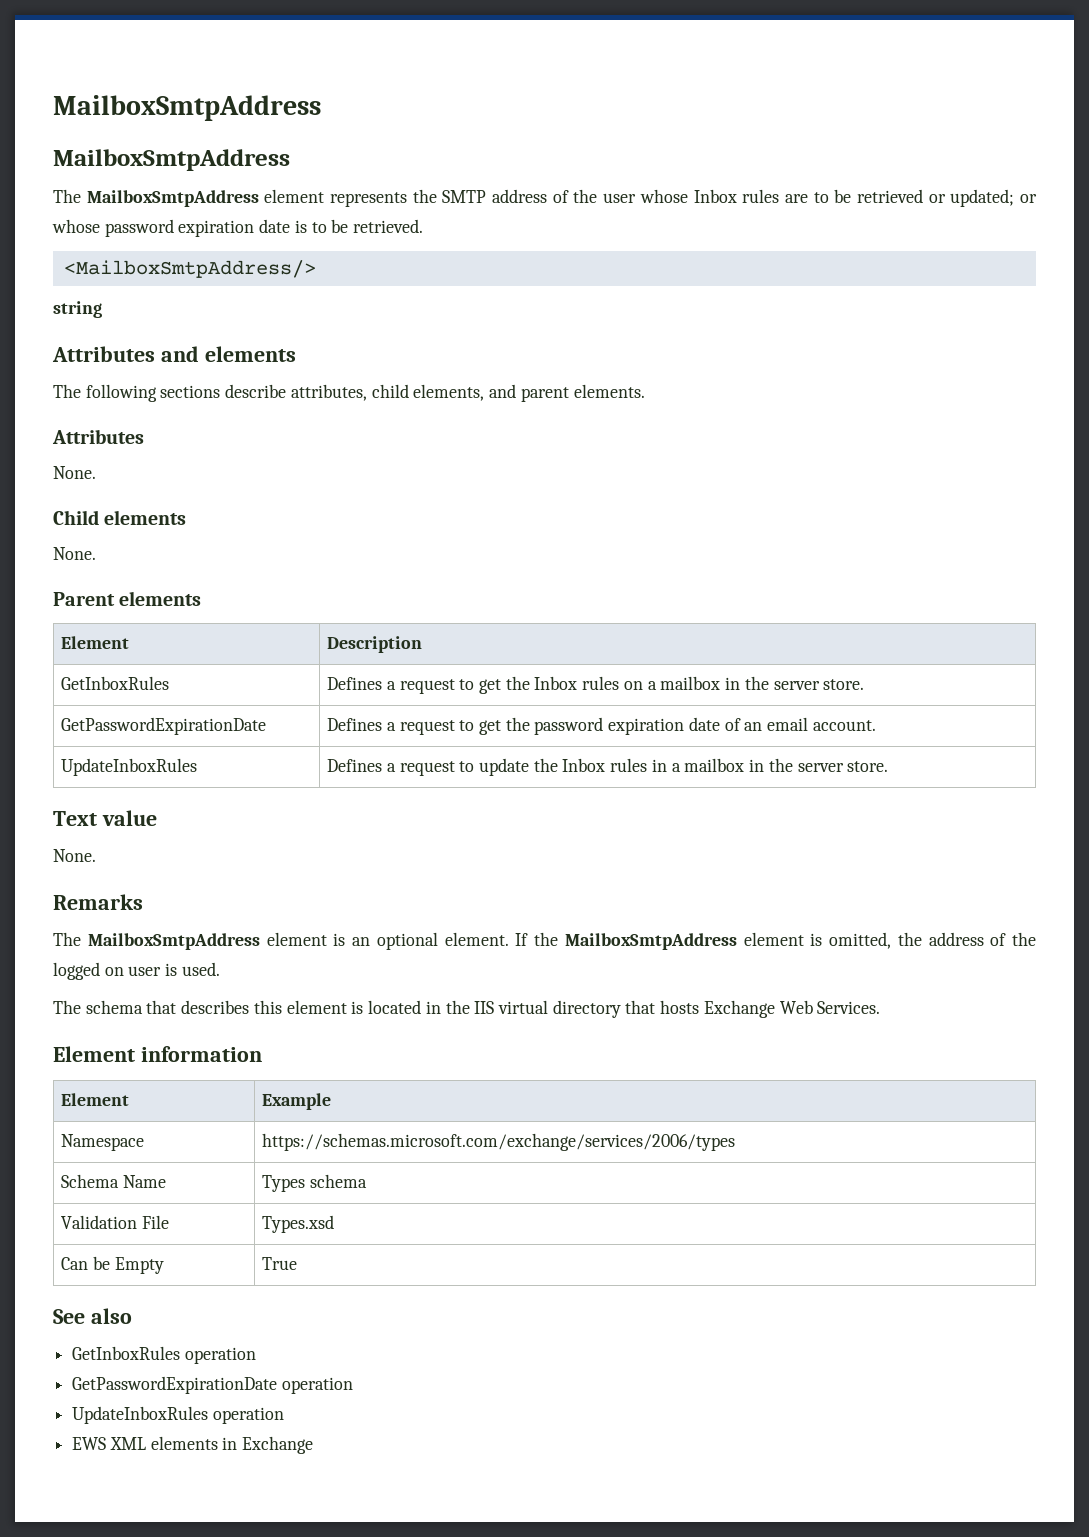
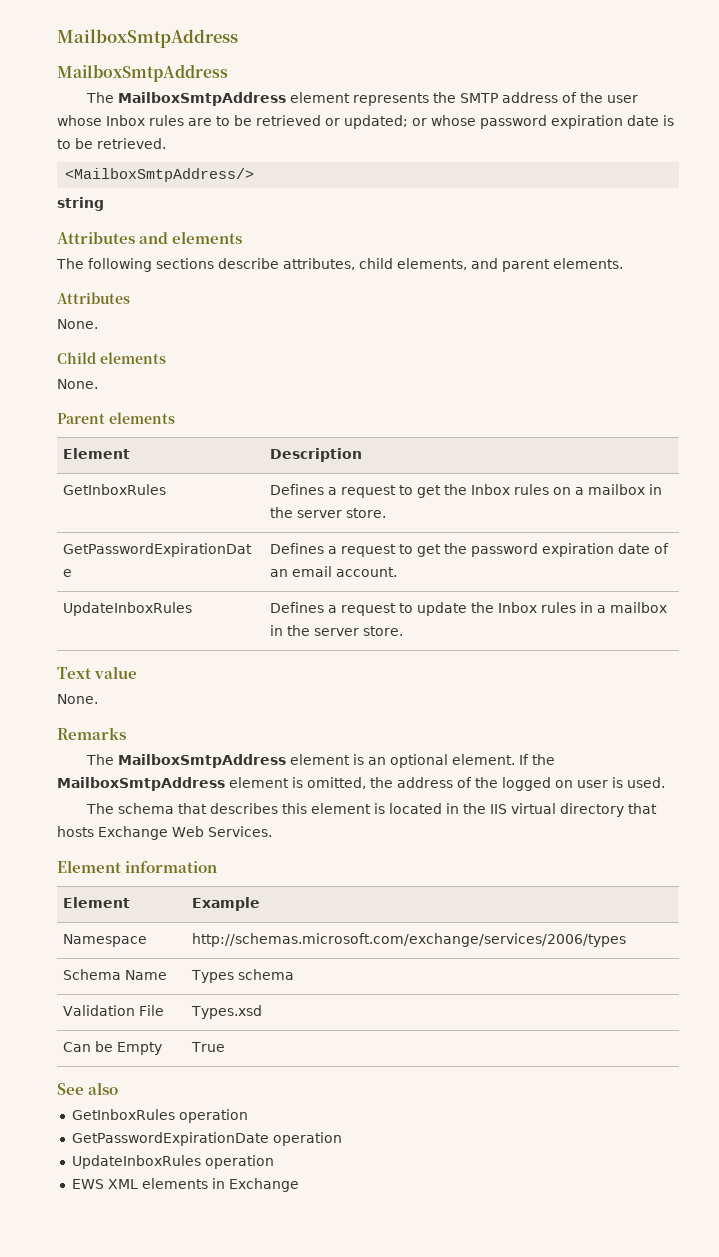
- Namespace | https://schemas.microsoft.com/exchange/services/2006/types
+ Namespace | http://schemas.microsoft.com/exchange/services/2006/types

